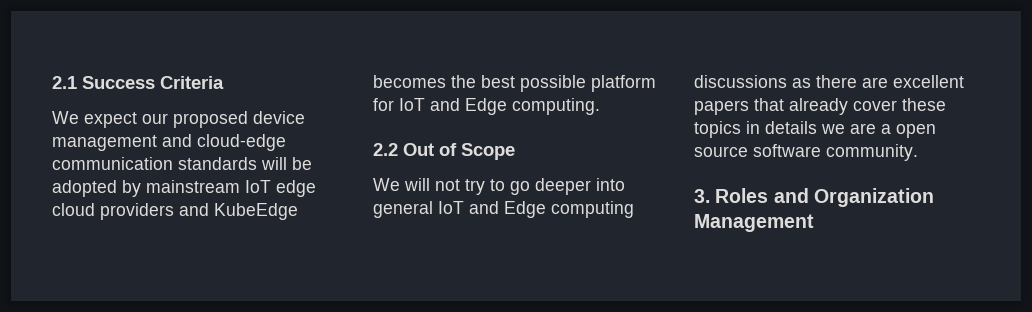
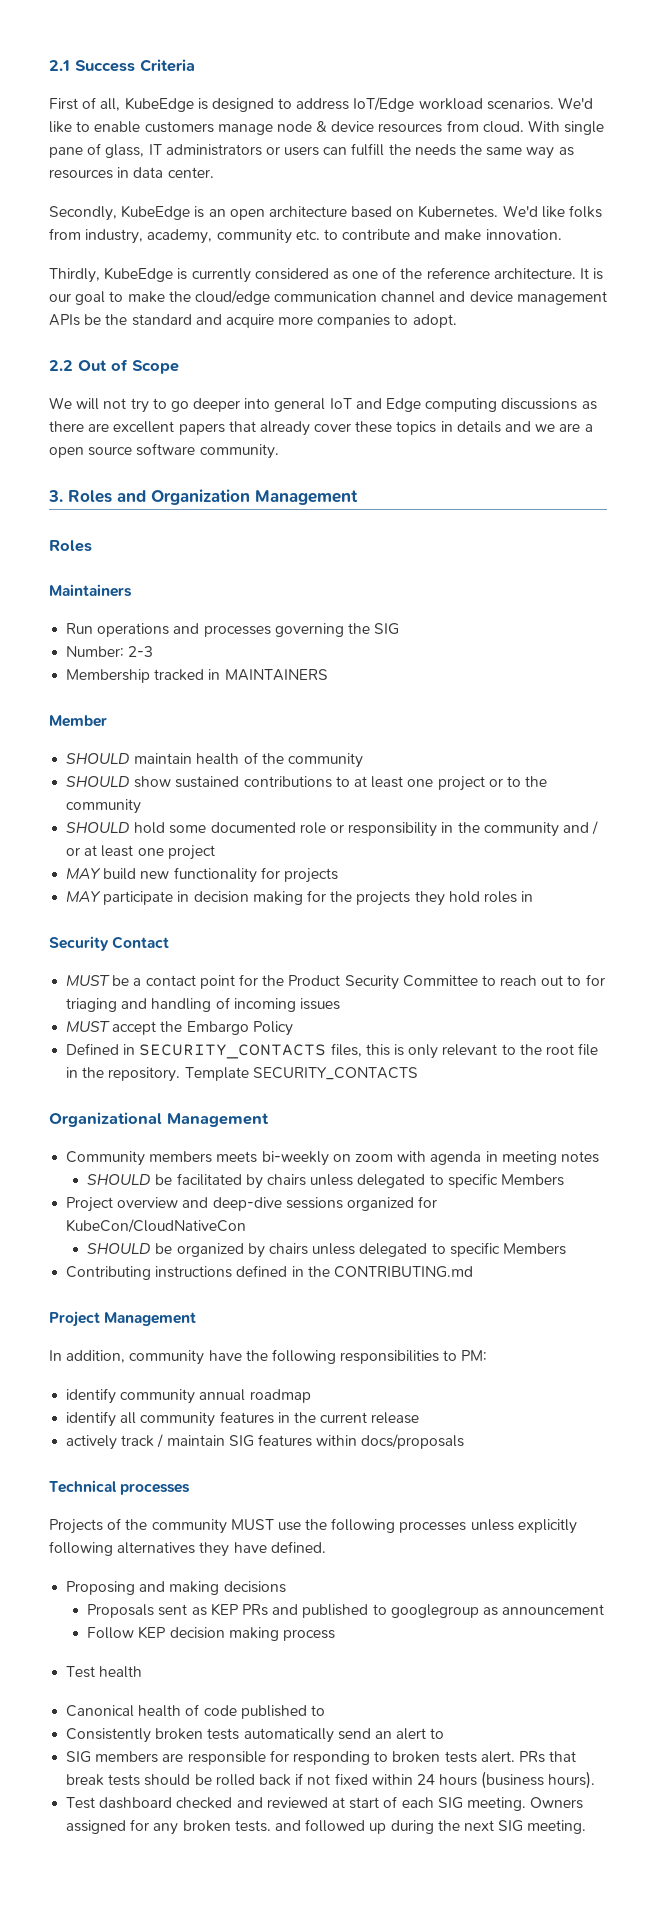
- We expect our proposed device management and cloud-edge communication standards will be adopted by mainstream IoT edge cloud providers and KubeEdge becomes the best possible platform for IoT and Edge computing.
+ First of all, KubeEdge is designed to address IoT/Edge workload scenarios. We'd like to enable customers manage node & device resources from cloud. With single pane of glass, IT administrators or users can fulfill the needs the same way as resources in data center.
+ Secondly, KubeEdge is an open architecture based on Kubernetes. We'd like folks from industry, academy, community etc. to contribute and make innovation.
+ Thirdly, KubeEdge is currently considered as one of the reference architecture. It is our goal to make the cloud/edge communication channel and device management APIs be the standard and acquire more companies to adopt.
- We will not try to go deeper into general IoT and Edge computing discussions as there are excellent papers that already cover these topics in details we are a open source software community.
+ We will not try to go deeper into general IoT and Edge computing discussions as there are excellent papers that already cover these topics in details and we are a open source software community.
  3. Roles and Organization Management
+ Roles
+ Maintainers
+ Run operations and processes governing the SIG
+ Number: 2-3
+ Membership tracked in MAINTAINERS
+ Member
+ SHOULD maintain health of the community
+ SHOULD show sustained contributions to at least one project or to the community
+ SHOULD hold some documented role or responsibility in the community and / or at least one project
+ MAY build new functionality for projects
+ MAY participate in decision making for the projects they hold roles in
+ Security Contact
+ MUST be a contact point for the Product Security Committee to reach out to for triaging and handling of incoming issues
+ MUST accept the Embargo Policy
+ Defined in SECURITY_CONTACTS files, this is only relevant to the root file in the repository. Template SECURITY_CONTACTS
+ Organizational Management
+ Community members meets bi-weekly on zoom with agenda in meeting notes
+ SHOULD be facilitated by chairs unless delegated to specific Members
+ Project overview and deep-dive sessions organized for KubeCon/CloudNativeCon
+ SHOULD be organized by chairs unless delegated to specific Members
+ Contributing instructions defined in the CONTRIBUTING.md
+ Project Management
+ In addition, community have the following responsibilities to PM:
+ identify community annual roadmap
+ identify all community features in the current release
+ actively track / maintain SIG features within docs/proposals
+ Technical processes
+ Projects of the community MUST use the following processes unless explicitly following alternatives they have defined.
+ Proposing and making decisions
+ Proposals sent as KEP PRs and published to googlegroup as announcement
+ Follow KEP decision making process
+ Test health
+ Canonical health of code published to
+ Consistently broken tests automatically send an alert to
+ SIG members are responsible for responding to broken tests alert. PRs that break tests should be rolled back if not fixed within 24 hours (business hours).
+ Test dashboard checked and reviewed at start of each SIG meeting. Owners assigned for any broken tests. and followed up during the next SIG meeting.

